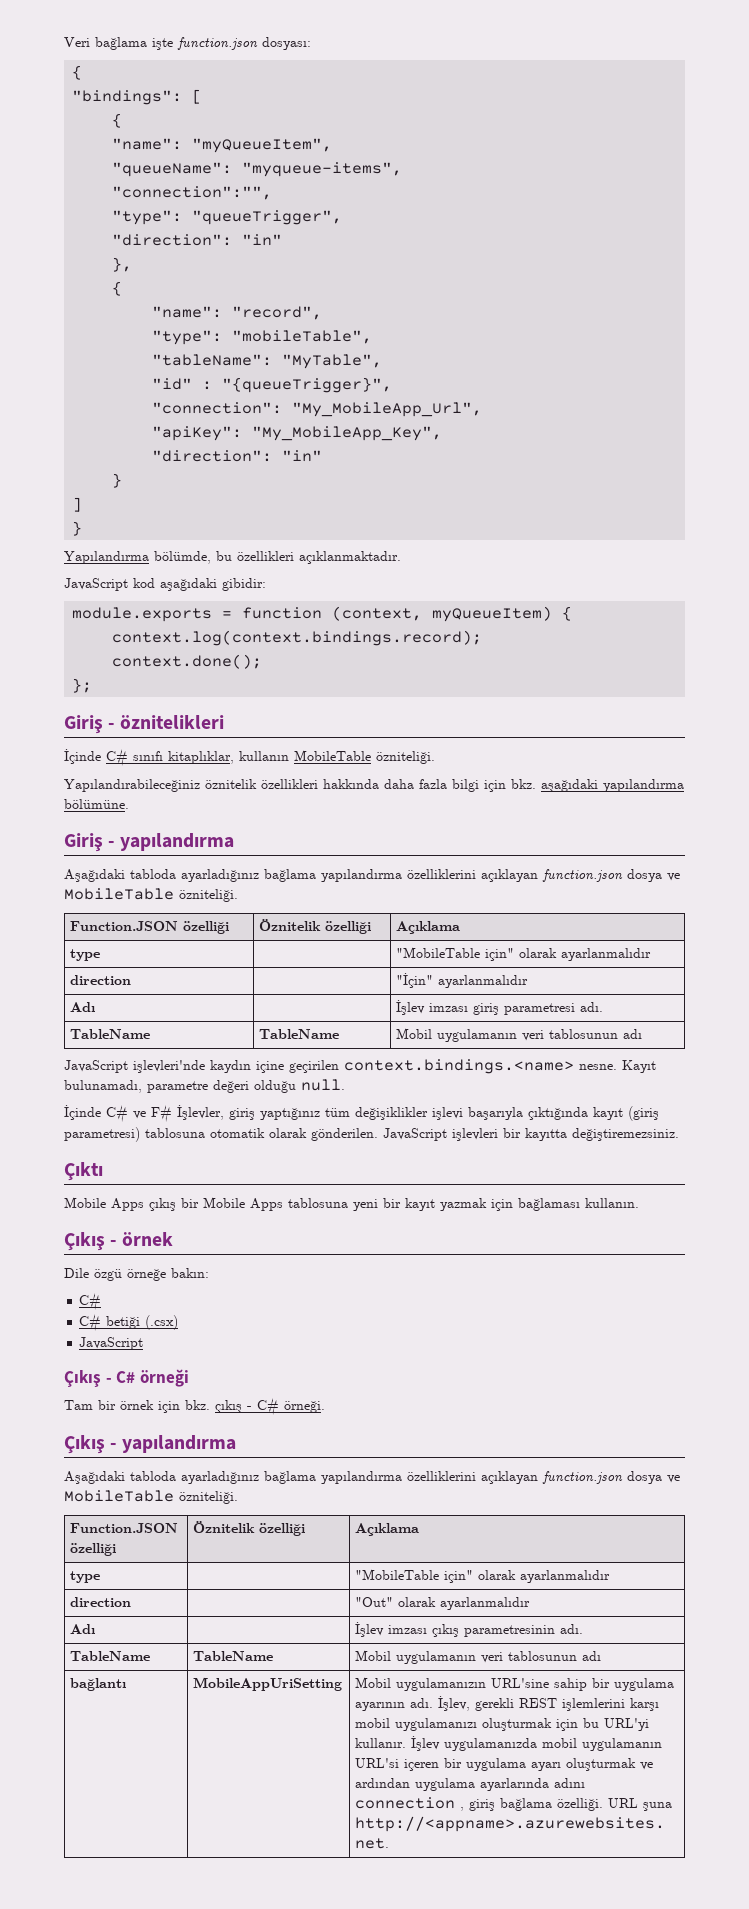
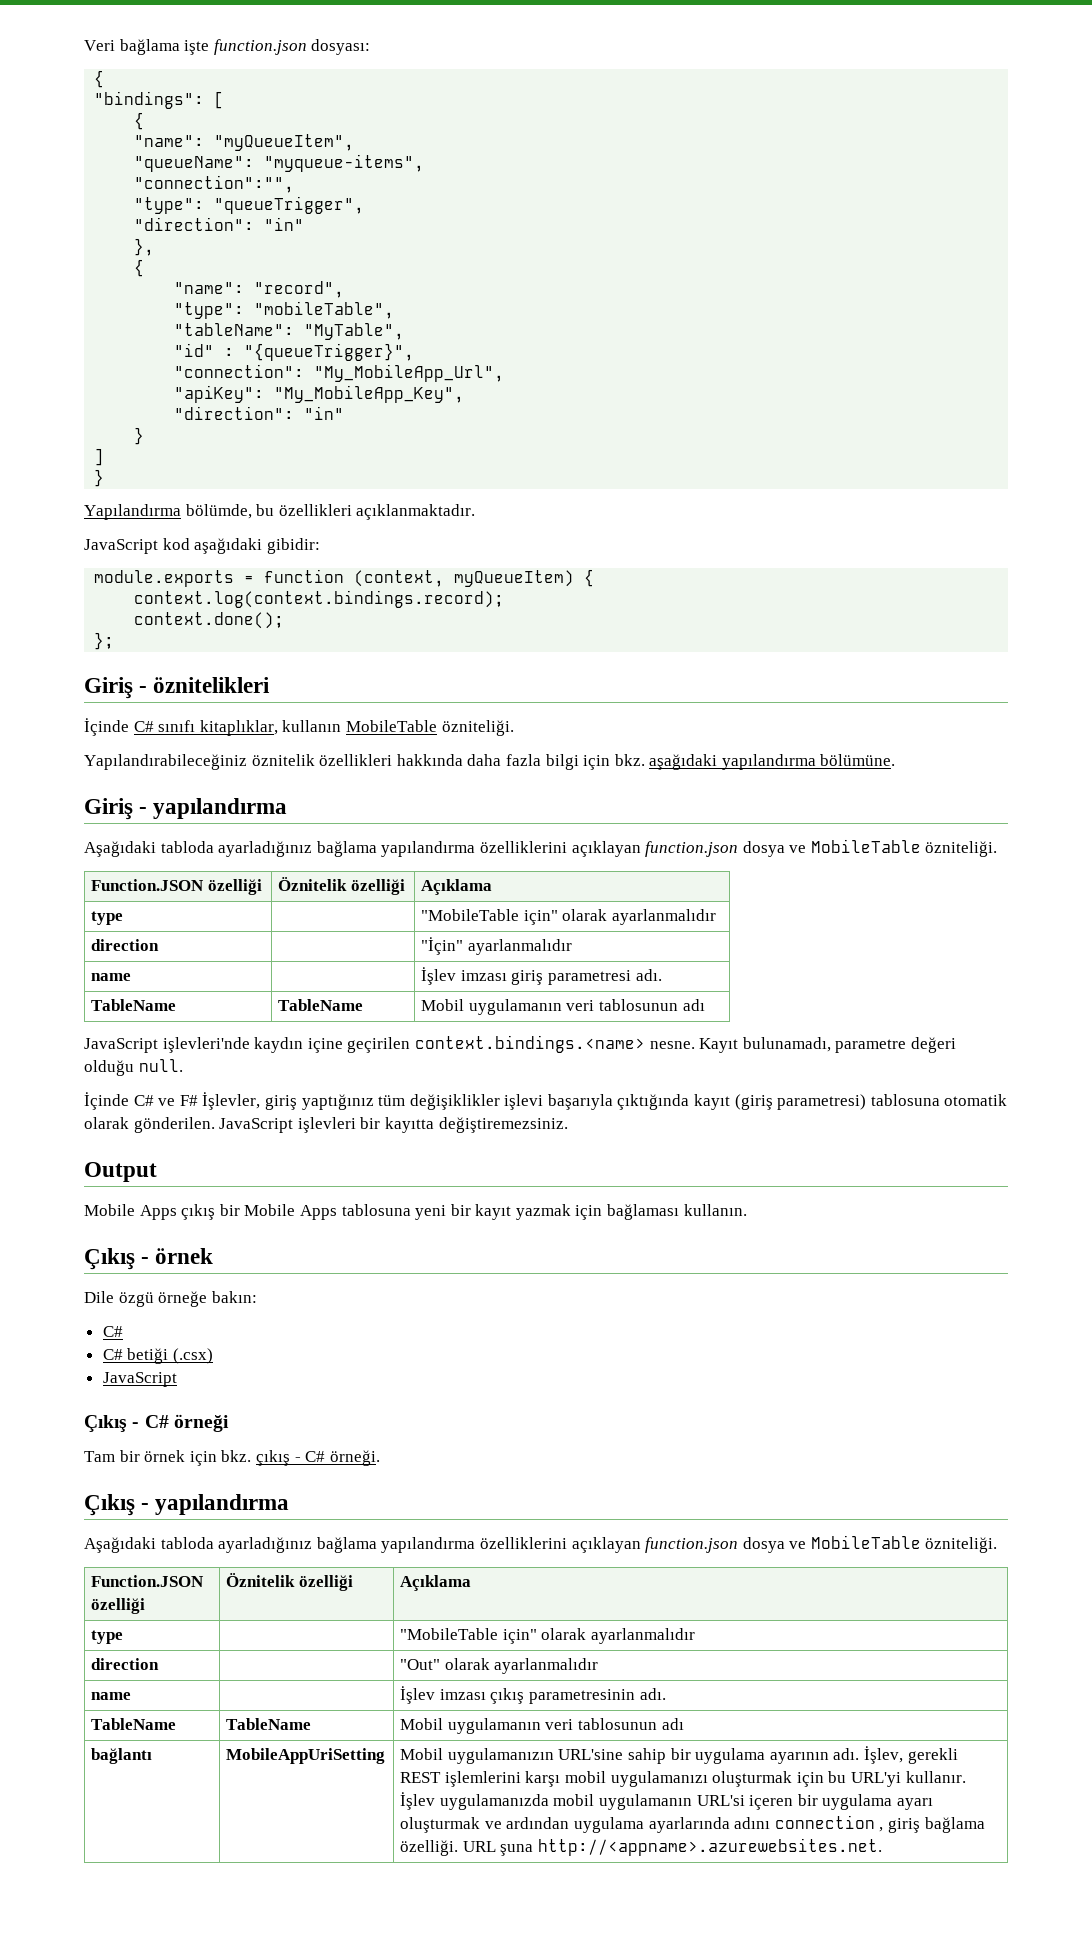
- Adı | | İşlev imzası giriş parametresi adı.
+ name | | İşlev imzası giriş parametresi adı.
- Çıktı
+ Output
- Adı | | İşlev imzası çıkış parametresinin adı.
+ name | | İşlev imzası çıkış parametresinin adı.

